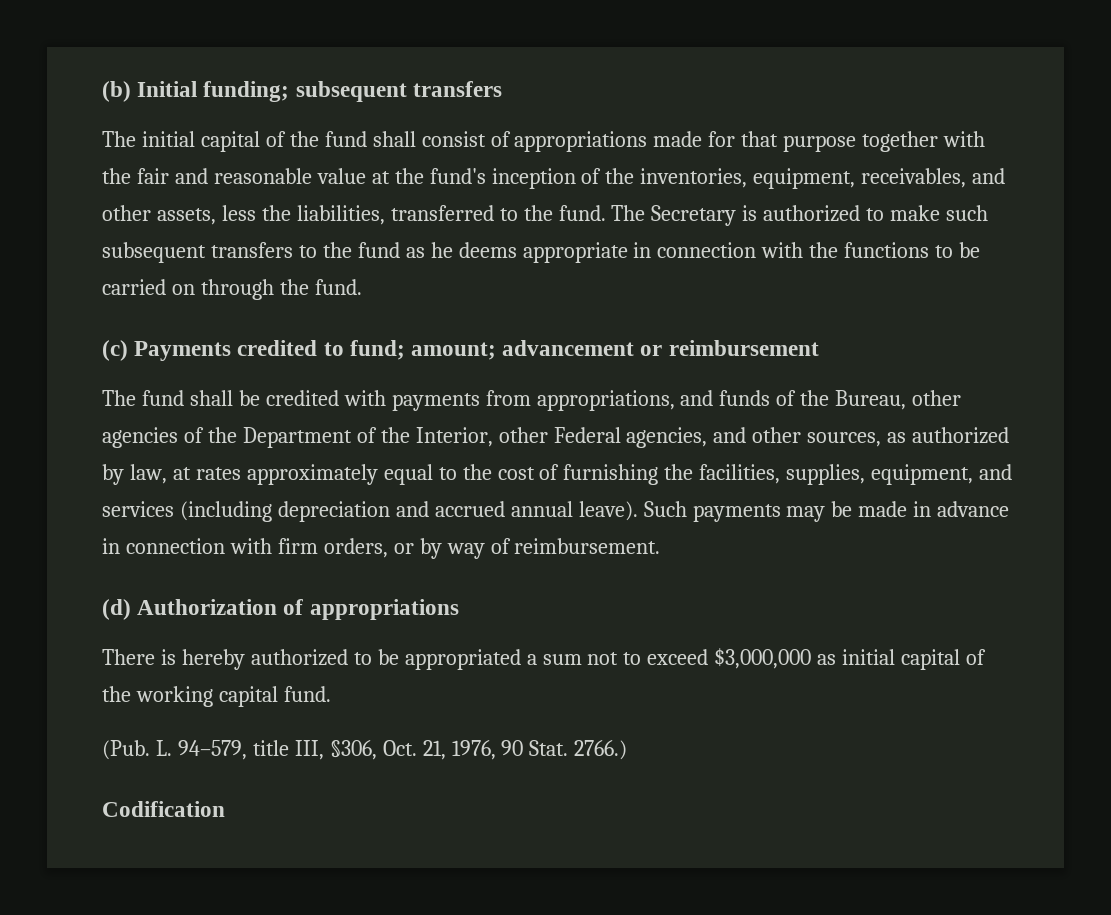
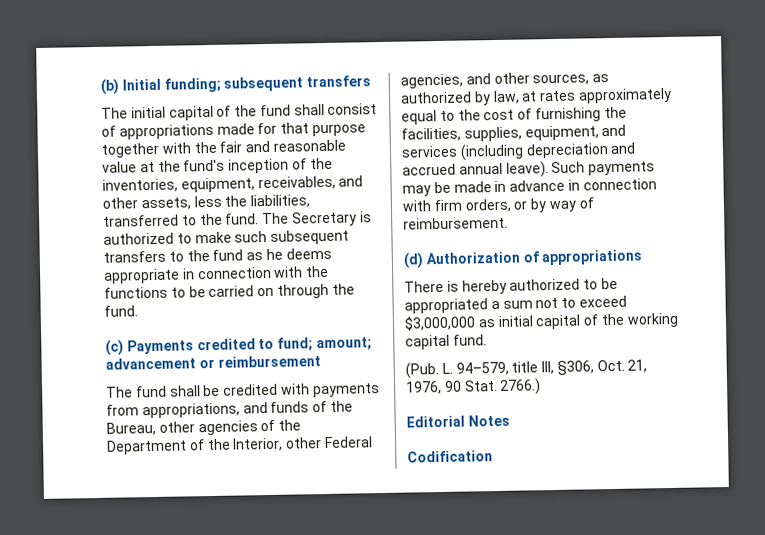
+ Editorial Notes

